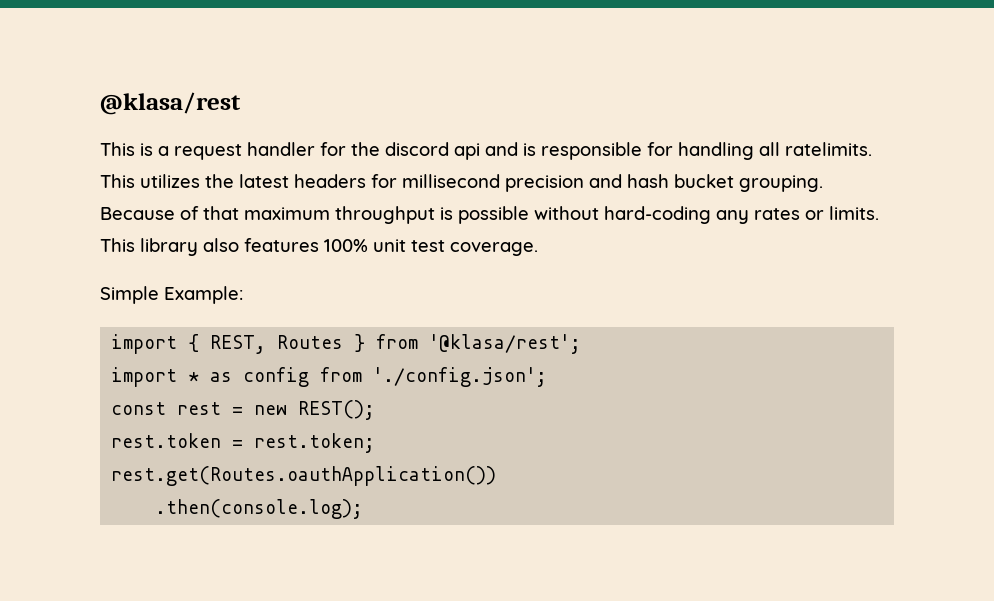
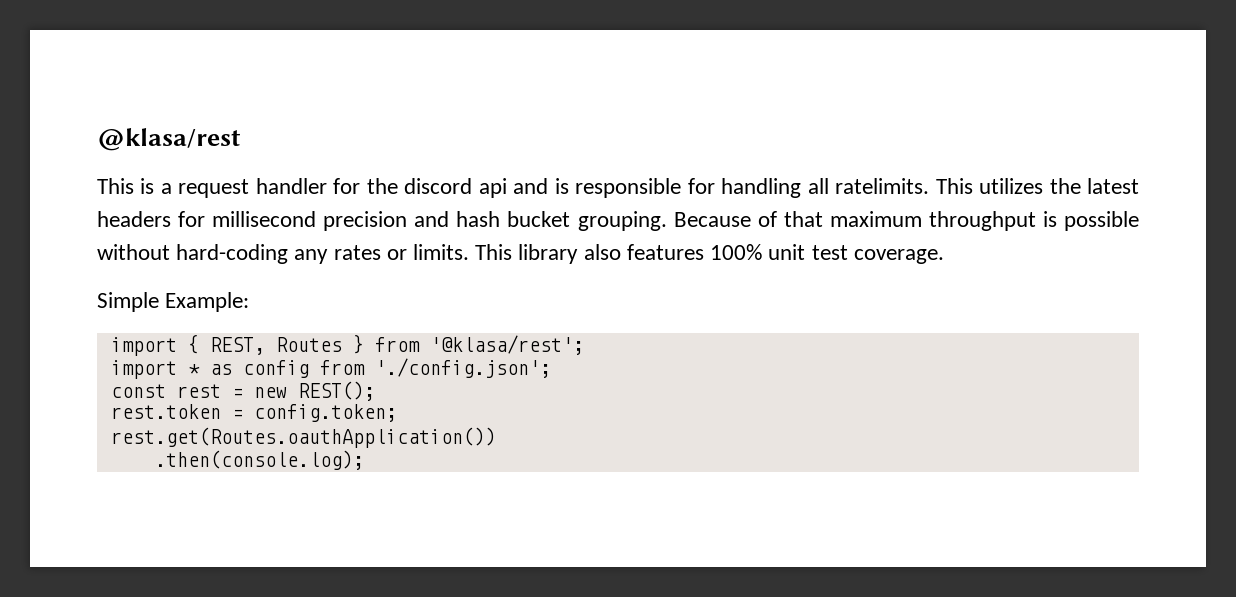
- rest.token = rest.token;
+ rest.token = config.token;

